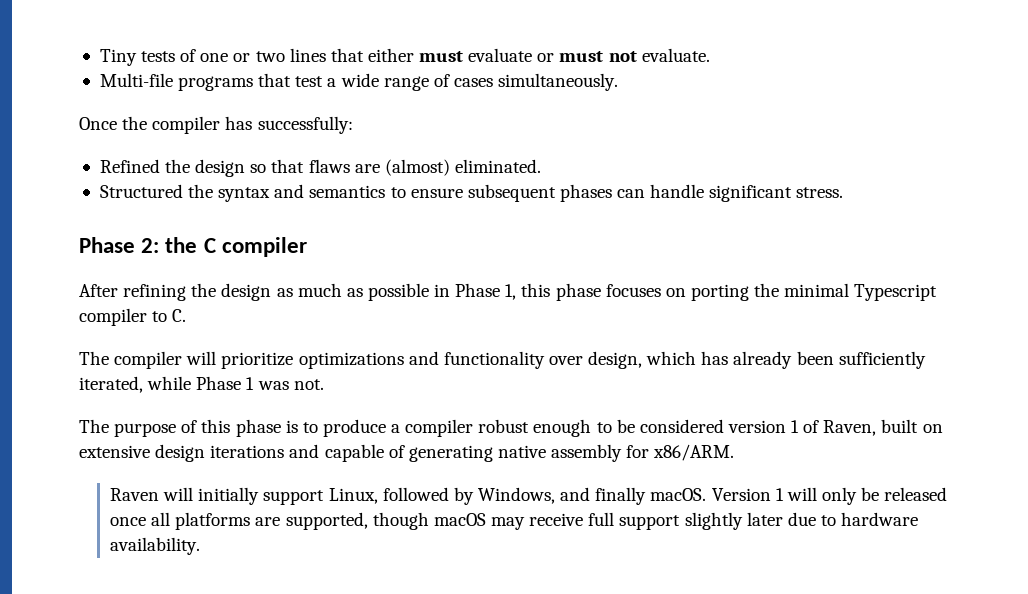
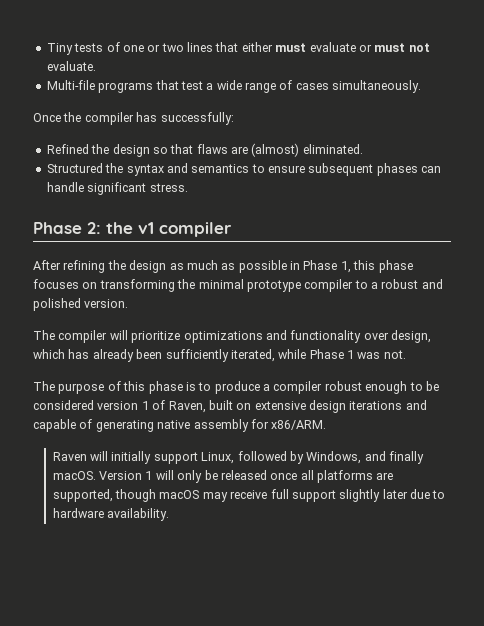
- Phase 2: the C compiler
+ Phase 2: the v1 compiler
- After refining the design as much as possible in Phase 1, this phase focuses on porting the minimal Typescript compiler to C.
+ After refining the design as much as possible in Phase 1, this phase focuses on transforming the minimal prototype compiler to a robust and polished version.

